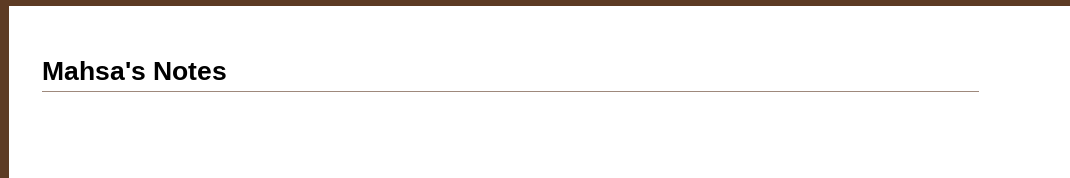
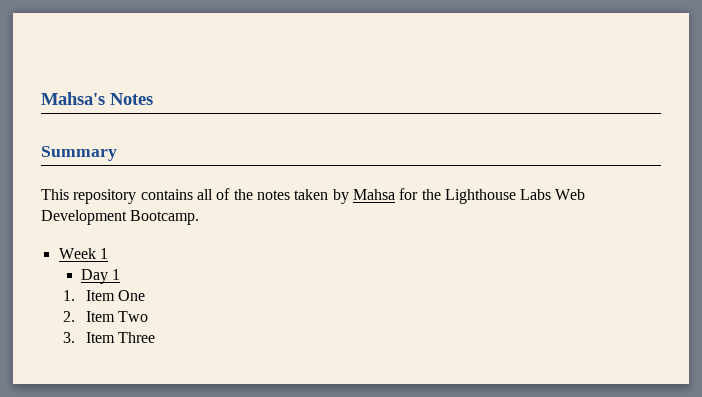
+ Summary
+ This repository contains all of the notes taken by Mahsa for the Lighthouse Labs Web Development Bootcamp.
+ Week 1
+ Day 1
+ 1. Item One
+ 2. Item Two
+ 3. Item Three

